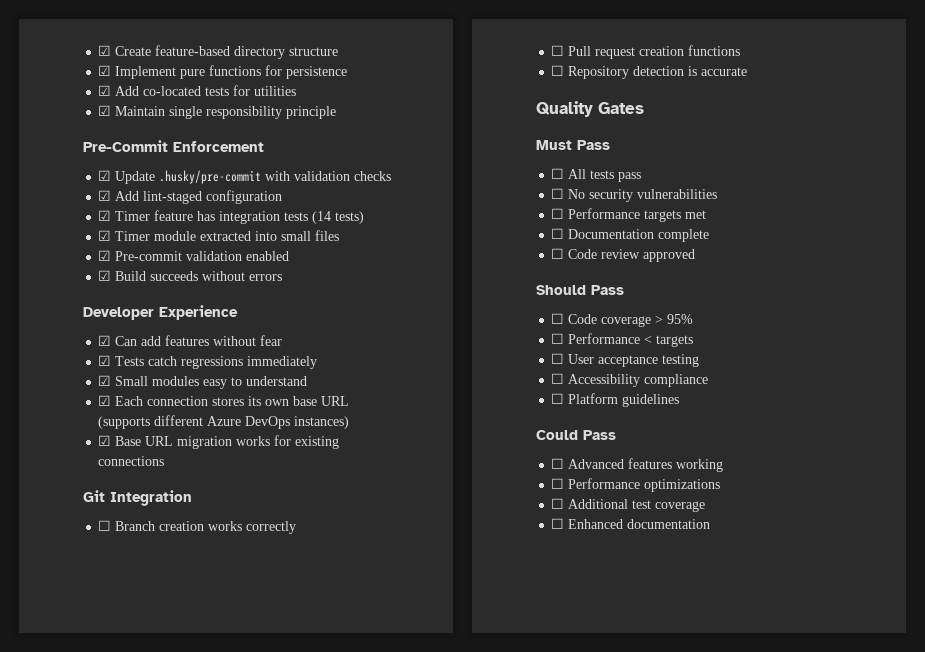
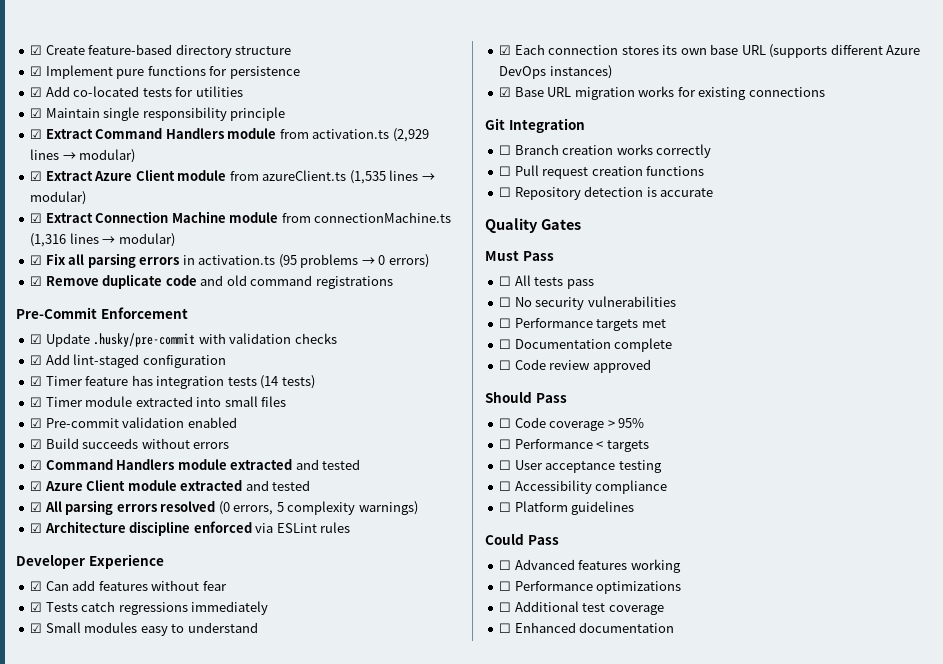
+ ☑ Extract Command Handlers module from activation.ts (2,929 lines → modular)
+ ☑ Extract Azure Client module from azureClient.ts (1,535 lines → modular)
+ ☑ Extract Connection Machine module from connectionMachine.ts (1,316 lines → modular)
+ ☑ Fix all parsing errors in activation.ts (95 problems → 0 errors)
+ ☑ Remove duplicate code and old command registrations
+ ☑ Command Handlers module extracted and tested
+ ☑ Azure Client module extracted and tested
+ ☑ All parsing errors resolved (0 errors, 5 complexity warnings)
+ ☑ Architecture discipline enforced via ESLint rules

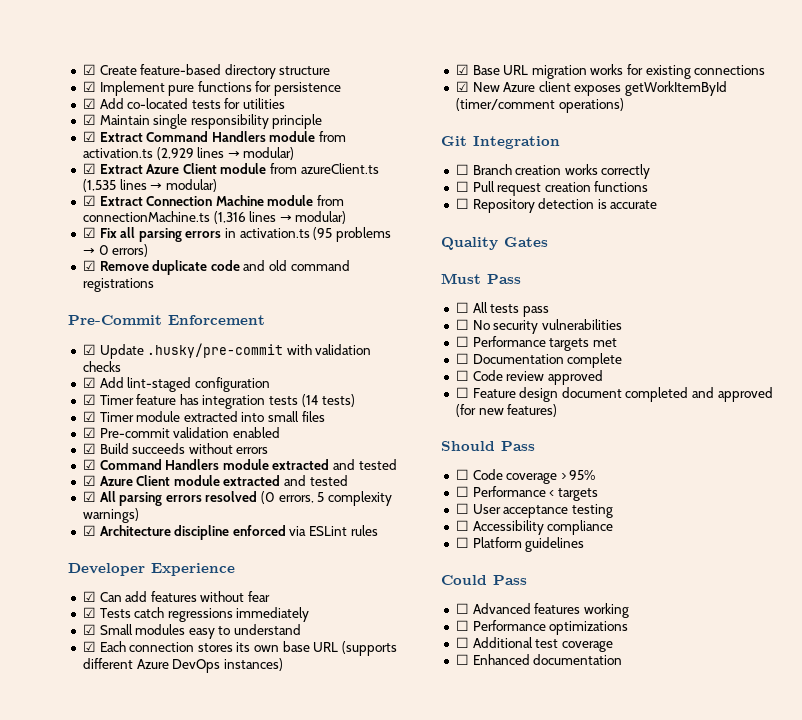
+ ☑ New Azure client exposes getWorkItemById (timer/comment operations)
+ ☐ Feature design document completed and approved (for new features)

